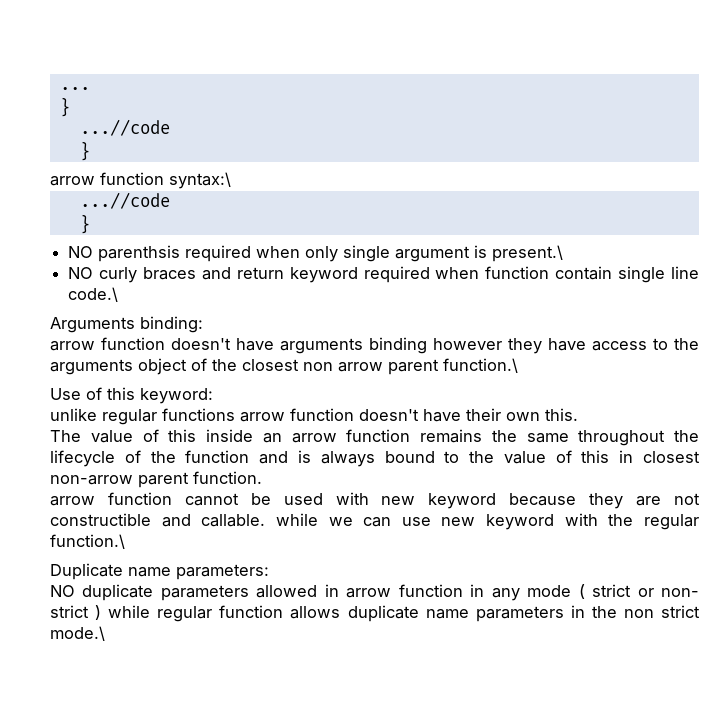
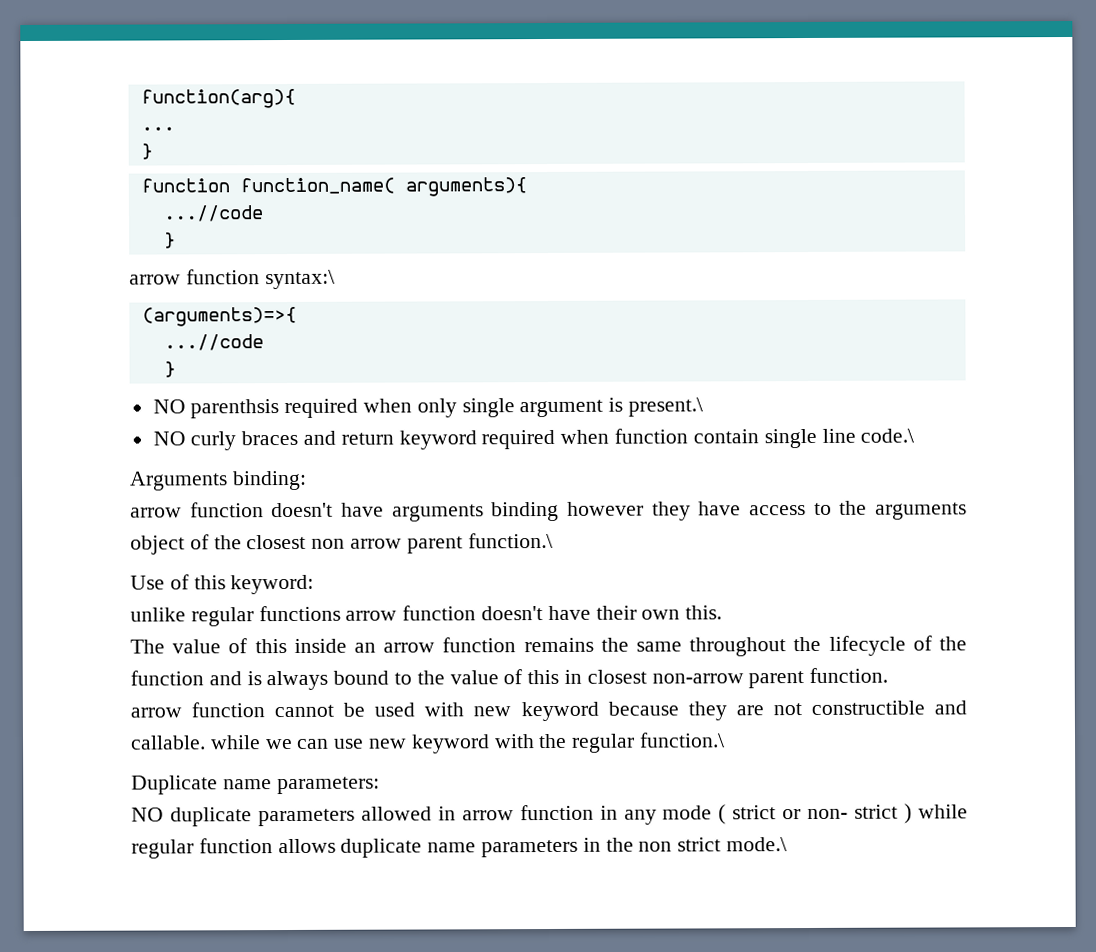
+ function(arg){
+ function function_name( arguments){
+ (arguments)=>{

